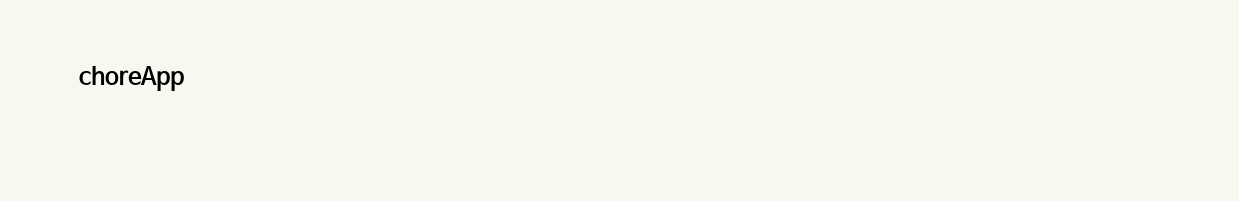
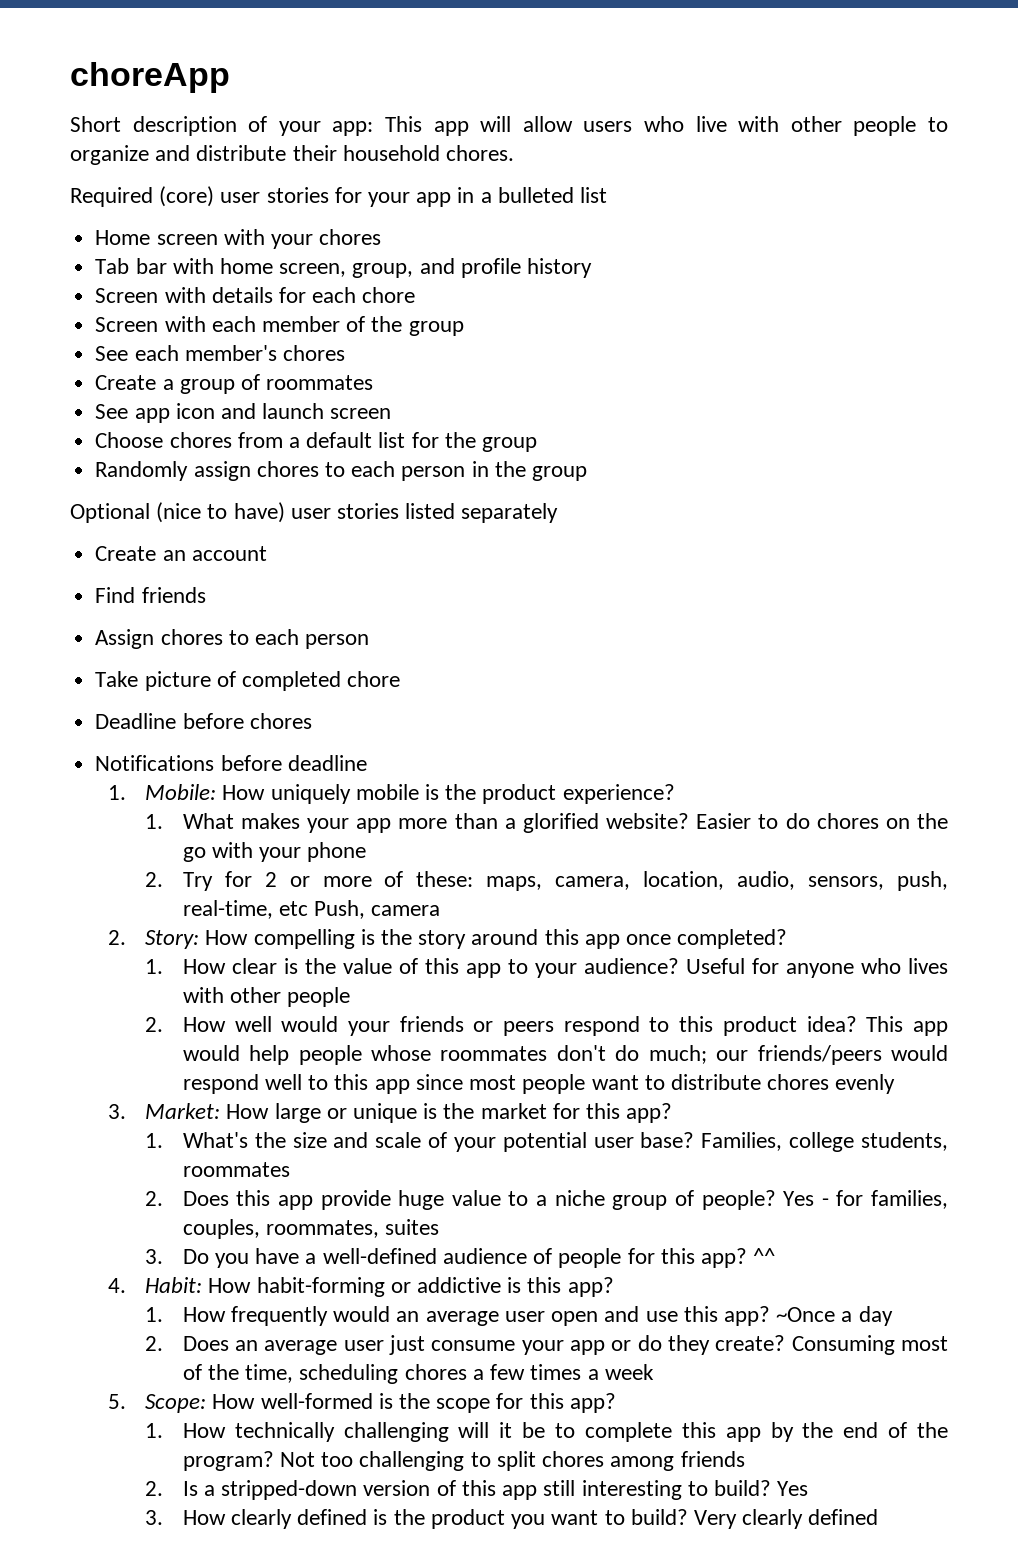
+ Short description of your app: This app will allow users who live with other people to organize and distribute their household chores.
+ Required (core) user stories for your app in a bulleted list
+ Home screen with your chores
+ Tab bar with home screen, group, and profile history
+ Screen with details for each chore
+ Screen with each member of the group
+ See each member's chores
+ Create a group of roommates
+ See app icon and launch screen
+ Choose chores from a default list for the group
+ Randomly assign chores to each person in the group
+ Optional (nice to have) user stories listed separately
+ Create an account
+ Find friends
+ Assign chores to each person
+ Take picture of completed chore
+ Deadline before chores
+ Notifications before deadline
+ 1. Mobile: How uniquely mobile is the product experience?
+ 1. What makes your app more than a glorified website? Easier to do chores on the go with your phone
+ 2. Try for 2 or more of these: maps, camera, location, audio, sensors, push, real-time, etc Push, camera
+ 2. Story: How compelling is the story around this app once completed?
+ 1. How clear is the value of this app to your audience? Useful for anyone who lives with other people
+ 2. How well would your friends or peers respond to this product idea? This app would help people whose roommates don't do much; our friends/peers would respond well to this app since most people want to distribute chores evenly
+ 3. Market: How large or unique is the market for this app?
+ 1. What's the size and scale of your potential user base? Families, college students, roommates
+ 2. Does this app provide huge value to a niche group of people? Yes - for families, couples, roommates, suites
+ 3. Do you have a well-defined audience of people for this app? ^^
+ 4. Habit: How habit-forming or addictive is this app?
+ 1. How frequently would an average user open and use this app? ~Once a day
+ 2. Does an average user just consume your app or do they create? Consuming most of the time, scheduling chores a few times a week
+ 5. Scope: How well-formed is the scope for this app?
+ 1. How technically challenging will it be to complete this app by the end of the program? Not too challenging to split chores among friends
+ 2. Is a stripped-down version of this app still interesting to build? Yes
+ 3. How clearly defined is the product you want to build? Very clearly defined

